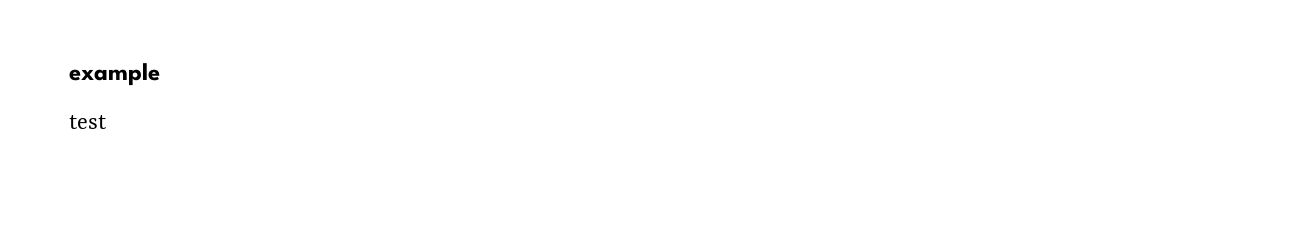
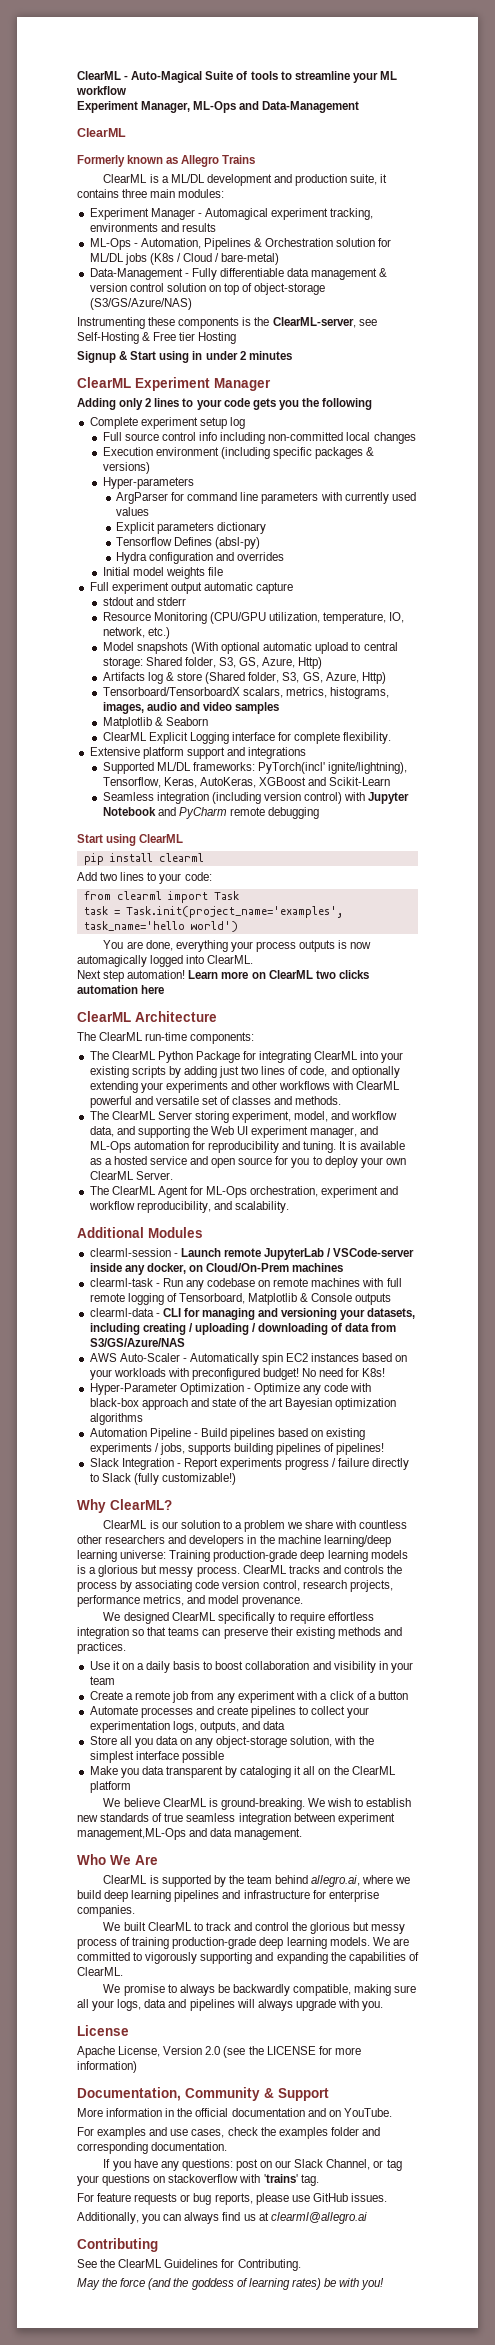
- example
- test
+ ClearML - Auto-Magical Suite of tools to streamline your ML workflow
+ Experiment Manager, ML-Ops and Data-Management
+ ClearML
+ Formerly known as Allegro Trains
+ ClearML is a ML/DL development and production suite, it contains three main modules:
+ Experiment Manager - Automagical experiment tracking, environments and results
+ ML-Ops - Automation, Pipelines & Orchestration solution for ML/DL jobs (K8s / Cloud / bare-metal)
+ Data-Management - Fully differentiable data management & version control solution on top of object-storage (S3/GS/Azure/NAS)
+ Instrumenting these components is the ClearML-server, see Self-Hosting & Free tier Hosting
+ Signup & Start using in under 2 minutes
+ ClearML Experiment Manager
+ Adding only 2 lines to your code gets you the following
+ Complete experiment setup log
+ Full source control info including non-committed local changes
+ Execution environment (including specific packages & versions)
+ Hyper-parameters
+ ArgParser for command line parameters with currently used values
+ Explicit parameters dictionary
+ Tensorflow Defines (absl-py)
+ Hydra configuration and overrides
+ Initial model weights file
+ Full experiment output automatic capture
+ stdout and stderr
+ Resource Monitoring (CPU/GPU utilization, temperature, IO, network, etc.)
+ Model snapshots (With optional automatic upload to central storage: Shared folder, S3, GS, Azure, Http)
+ Artifacts log & store (Shared folder, S3, GS, Azure, Http)
+ Tensorboard/TensorboardX scalars, metrics, histograms, images, audio and video samples
+ Matplotlib & Seaborn
+ ClearML Explicit Logging interface for complete flexibility.
+ Extensive platform support and integrations
+ Supported ML/DL frameworks: PyTorch(incl' ignite/lightning), Tensorflow, Keras, AutoKeras, XGBoost and Scikit-Learn
+ Seamless integration (including version control) with Jupyter Notebook and PyCharm remote debugging
+ Start using ClearML
+ pip install clearml
+ Add two lines to your code:
+ from clearml import Task
+ task = Task.init(project_name='examples', task_name='hello world')
+ You are done, everything your process outputs is now automagically logged into ClearML.
+ Next step automation! Learn more on ClearML two clicks automation here
+ ClearML Architecture
+ The ClearML run-time components:
+ The ClearML Python Package for integrating ClearML into your existing scripts by adding just two lines of code, and optionally extending your experiments and other workflows with ClearML powerful and versatile set of classes and methods.
+ The ClearML Server storing experiment, model, and workflow data, and supporting the Web UI experiment manager, and ML-Ops automation for reproducibility and tuning. It is available as a hosted service and open source for you to deploy your own ClearML Server.
+ The ClearML Agent for ML-Ops orchestration, experiment and workflow reproducibility, and scalability.
+ Additional Modules
+ clearml-session - Launch remote JupyterLab / VSCode-server inside any docker, on Cloud/On-Prem machines
+ clearml-task - Run any codebase on remote machines with full remote logging of Tensorboard, Matplotlib & Console outputs
+ clearml-data - CLI for managing and versioning your datasets, including creating / uploading / downloading of data from S3/GS/Azure/NAS
+ AWS Auto-Scaler - Automatically spin EC2 instances based on your workloads with preconfigured budget! No need for K8s!
+ Hyper-Parameter Optimization - Optimize any code with black-box approach and state of the art Bayesian optimization algorithms
+ Automation Pipeline - Build pipelines based on existing experiments / jobs, supports building pipelines of pipelines!
+ Slack Integration - Report experiments progress / failure directly to Slack (fully customizable!)
+ Why ClearML?
+ ClearML is our solution to a problem we share with countless other researchers and developers in the machine learning/deep learning universe: Training production-grade deep learning models is a glorious but messy process. ClearML tracks and controls the process by associating code version control, research projects, performance metrics, and model provenance.
+ We designed ClearML specifically to require effortless integration so that teams can preserve their existing methods and practices.
+ Use it on a daily basis to boost collaboration and visibility in your team
+ Create a remote job from any experiment with a click of a button
+ Automate processes and create pipelines to collect your experimentation logs, outputs, and data
+ Store all you data on any object-storage solution, with the simplest interface possible
+ Make you data transparent by cataloging it all on the ClearML platform
+ We believe ClearML is ground-breaking. We wish to establish new standards of true seamless integration between experiment management,ML-Ops and data management.
+ Who We Are
+ ClearML is supported by the team behind allegro.ai, where we build deep learning pipelines and infrastructure for enterprise companies.
+ We built ClearML to track and control the glorious but messy process of training production-grade deep learning models. We are committed to vigorously supporting and expanding the capabilities of ClearML.
+ We promise to always be backwardly compatible, making sure all your logs, data and pipelines will always upgrade with you.
+ License
+ Apache License, Version 2.0 (see the LICENSE for more information)
+ Documentation, Community & Support
+ More information in the official documentation and on YouTube.
+ For examples and use cases, check the examples folder and corresponding documentation.
+ If you have any questions: post on our Slack Channel, or tag your questions on stackoverflow with 'trains' tag.
+ For feature requests or bug reports, please use GitHub issues.
+ Additionally, you can always find us at clearml@allegro.ai
+ Contributing
+ See the ClearML Guidelines for Contributing.
+ May the force (and the goddess of learning rates) be with you!

